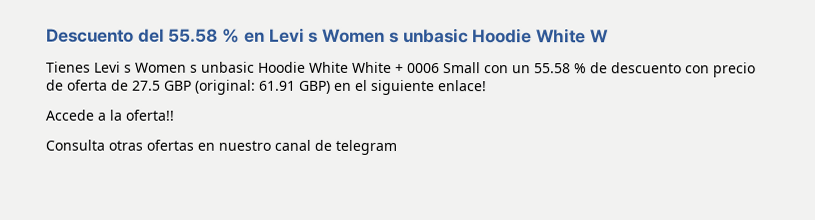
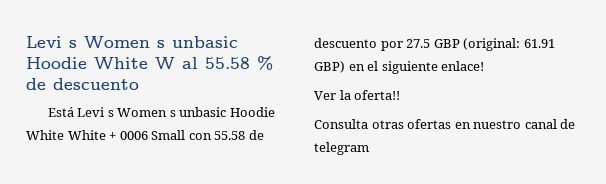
- Descuento del 55.58 % en Levi s Women s unbasic Hoodie White W
- Tienes Levi s Women s unbasic Hoodie White White + 0006 Small con un 55.58 % de descuento con precio de oferta de 27.5 GBP (original: 61.91 GBP) en el siguiente enlace!
+ Levi s Women s unbasic Hoodie White W al 55.58 % de descuento
+ Está Levi s Women s unbasic Hoodie White White + 0006 Small con 55.58 de descuento por 27.5 GBP (original: 61.91 GBP) en el siguiente enlace!
- Accede a la oferta!!
+ Ver la oferta!!

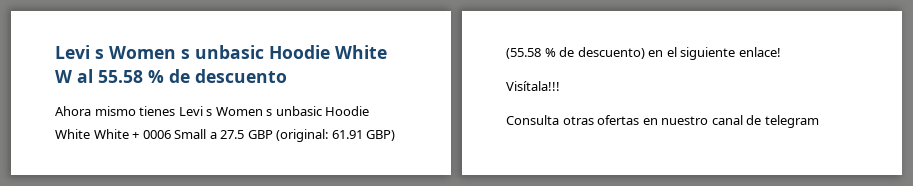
- Está Levi s Women s unbasic Hoodie White White + 0006 Small con 55.58 de descuento por 27.5 GBP (original: 61.91 GBP) en el siguiente enlace!
+ Ahora mismo tienes Levi s Women s unbasic Hoodie White White + 0006 Small a 27.5 GBP (original: 61.91 GBP) (55.58 % de descuento) en el siguiente enlace!
- Ver la oferta!!
+ Visítala!!!

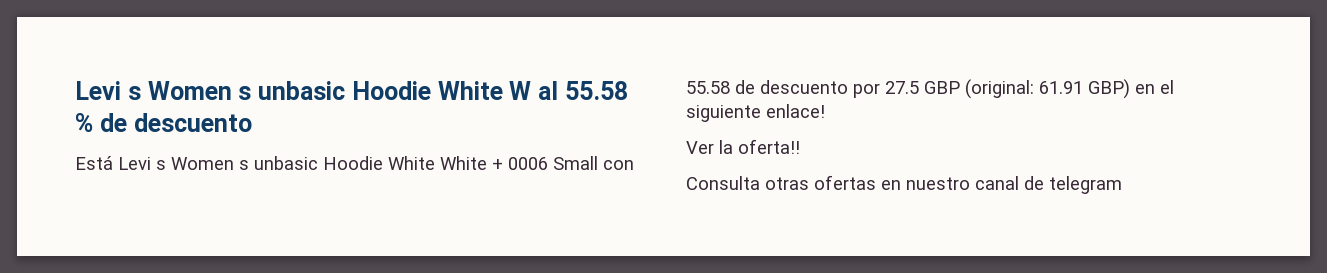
- Ahora mismo tienes Levi s Women s unbasic Hoodie White White + 0006 Small a 27.5 GBP (original: 61.91 GBP) (55.58 % de descuento) en el siguiente enlace!
+ Está Levi s Women s unbasic Hoodie White White + 0006 Small con 55.58 de descuento por 27.5 GBP (original: 61.91 GBP) en el siguiente enlace!
- Visítala!!!
+ Ver la oferta!!

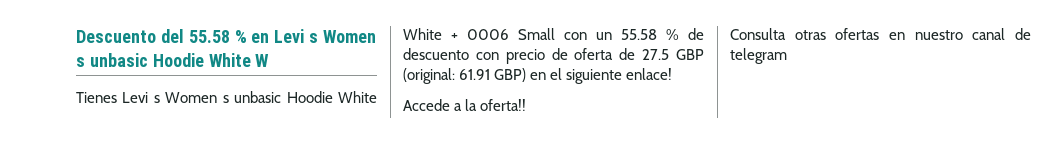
- Levi s Women s unbasic Hoodie White W al 55.58 % de descuento
- Está Levi s Women s unbasic Hoodie White White + 0006 Small con 55.58 de descuento por 27.5 GBP (original: 61.91 GBP) en el siguiente enlace!
+ Descuento del 55.58 % en Levi s Women s unbasic Hoodie White W
+ Tienes Levi s Women s unbasic Hoodie White White + 0006 Small con un 55.58 % de descuento con precio de oferta de 27.5 GBP (original: 61.91 GBP) en el siguiente enlace!
- Ver la oferta!!
+ Accede a la oferta!!

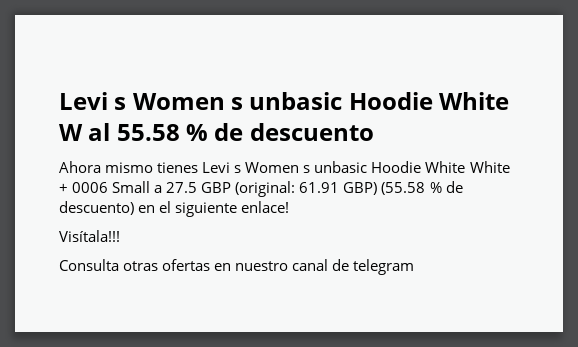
- Descuento del 55.58 % en Levi s Women s unbasic Hoodie White W
- Tienes Levi s Women s unbasic Hoodie White White + 0006 Small con un 55.58 % de descuento con precio de oferta de 27.5 GBP (original: 61.91 GBP) en el siguiente enlace!
+ Levi s Women s unbasic Hoodie White W al 55.58 % de descuento
+ Ahora mismo tienes Levi s Women s unbasic Hoodie White White + 0006 Small a 27.5 GBP (original: 61.91 GBP) (55.58 % de descuento) en el siguiente enlace!
- Accede a la oferta!!
+ Visítala!!!

